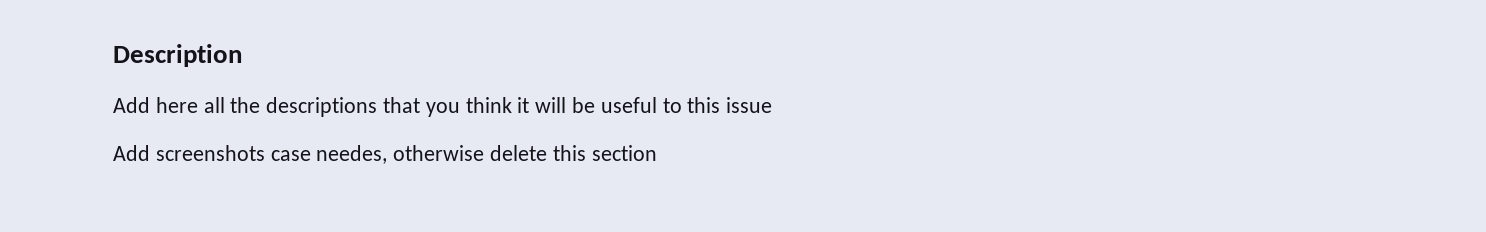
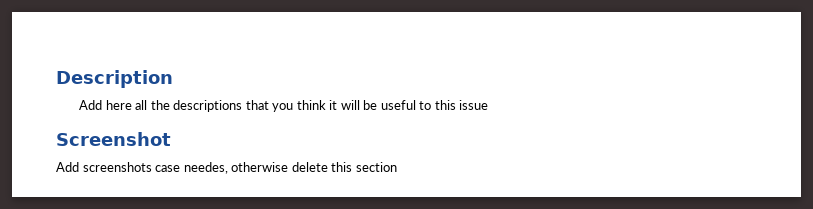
+ Screenshot

